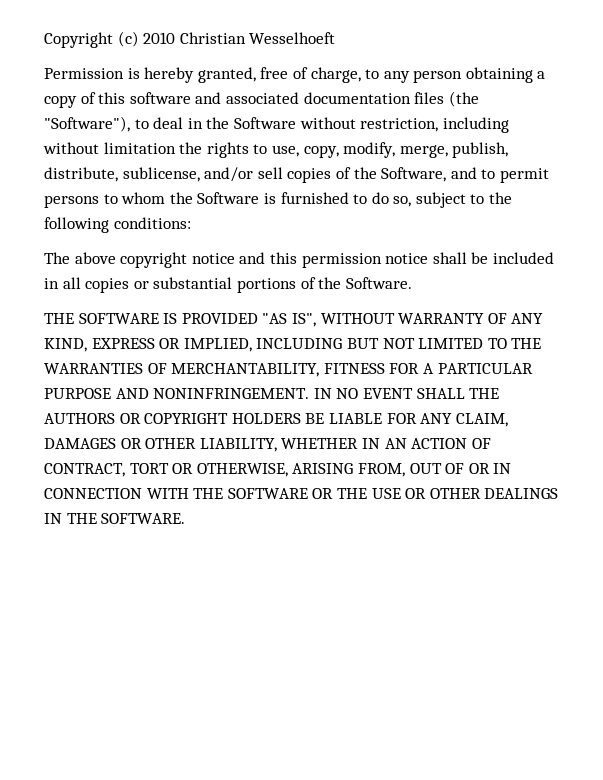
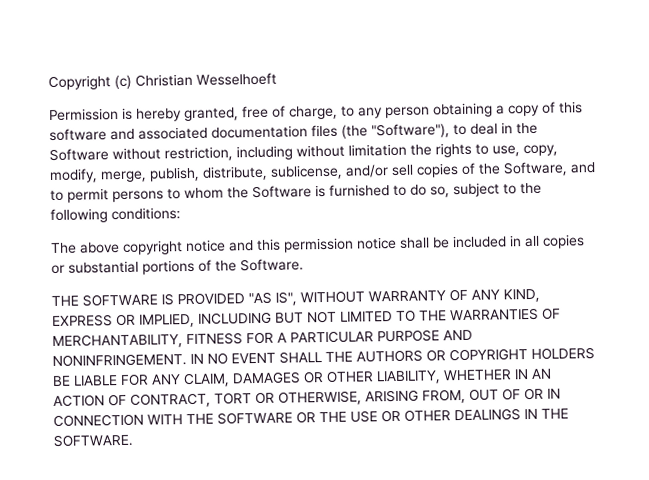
- Copyright (c) 2010 Christian Wesselhoeft
+ Copyright (c) Christian Wesselhoeft

